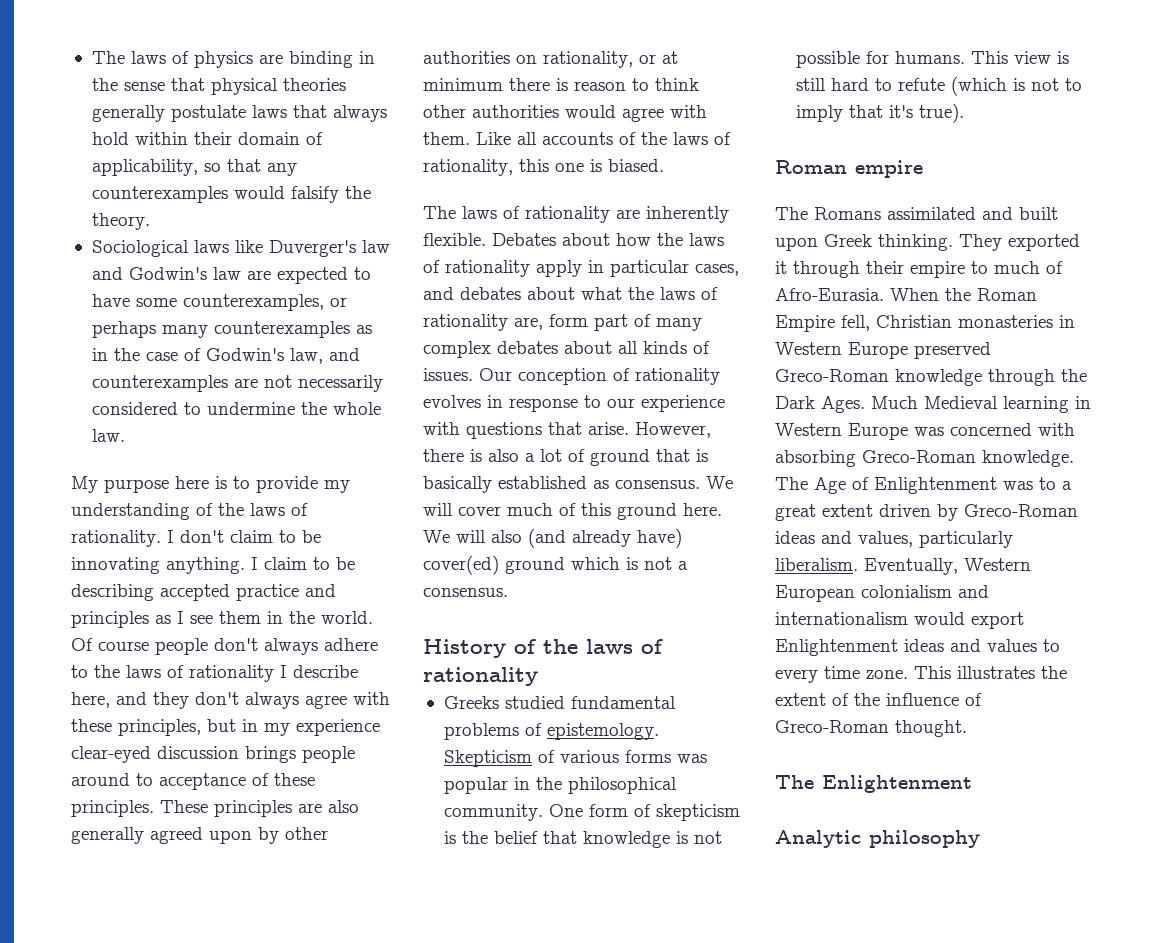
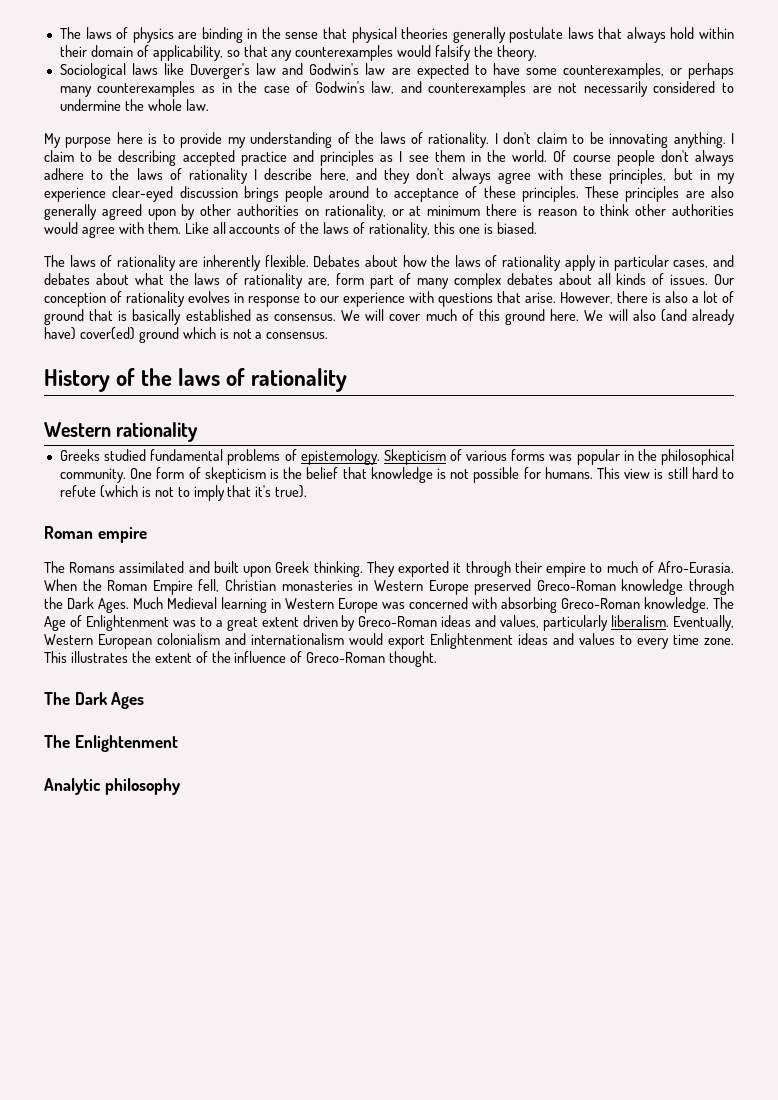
+ Western rationality
+ The Dark Ages

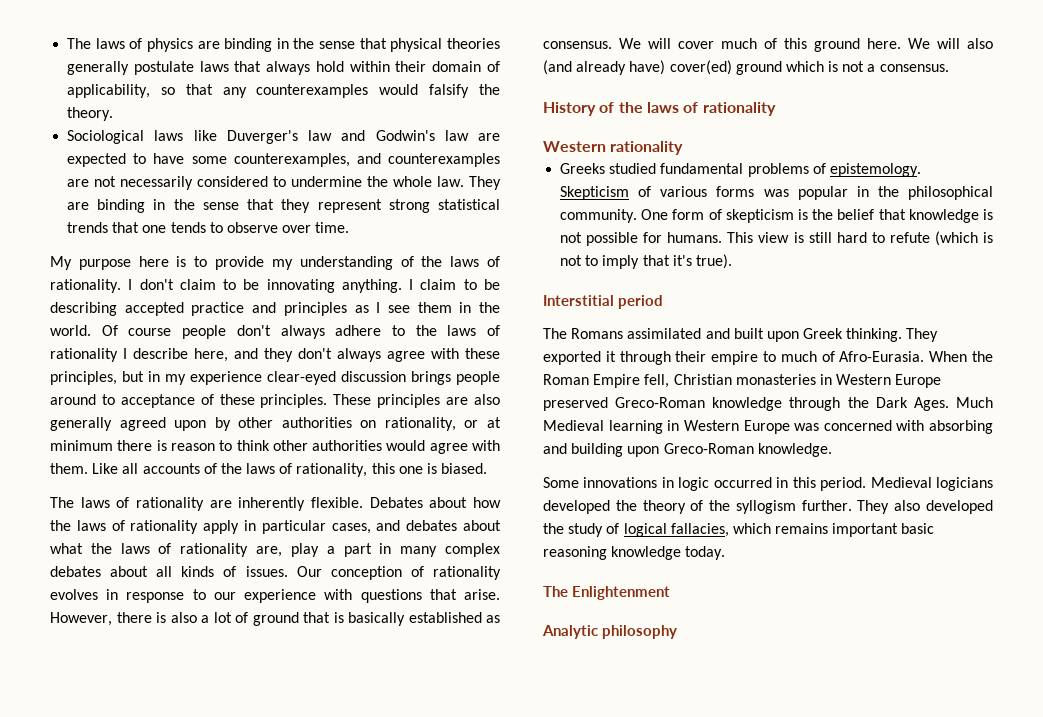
- Sociological laws like Duverger's law and Godwin's law are expected to have some counterexamples, or perhaps many counterexamples as in the case of Godwin's law, and counterexamples are not necessarily considered to undermine the whole law.
+ Sociological laws like Duverger's law and Godwin's law are expected to have some counterexamples, and counterexamples are not necessarily considered to undermine the whole law. They are binding in the sense that they represent strong statistical trends that one tends to observe over time.
- Debates about how the laws of rationality apply in particular cases, and debates about what the laws of rationality are, form part of many complex debates about all kinds of issues.
+ Debates about how the laws of rationality apply in particular cases, and debates about what the laws of rationality are, play a part in many complex debates about all kinds of issues.
- Roman empire
+ Interstitial period
- Much Medieval learning in Western Europe was concerned with absorbing Greco-Roman knowledge. The Age of Enlightenment was to a great extent driven by Greco-Roman ideas and values, particularly liberalism. Eventually, Western European colonialism and internationalism would export Enlightenment ideas and values to every time zone. This illustrates the extent of the influence of Greco-Roman thought.
- The Dark Ages
+ Much Medieval learning in Western Europe was concerned with absorbing and building upon Greco-Roman knowledge.
+ Some innovations in logic occurred in this period. Medieval logicians developed the theory of the syllogism further. They also developed the study of logical fallacies, which remains important basic reasoning knowledge today.

